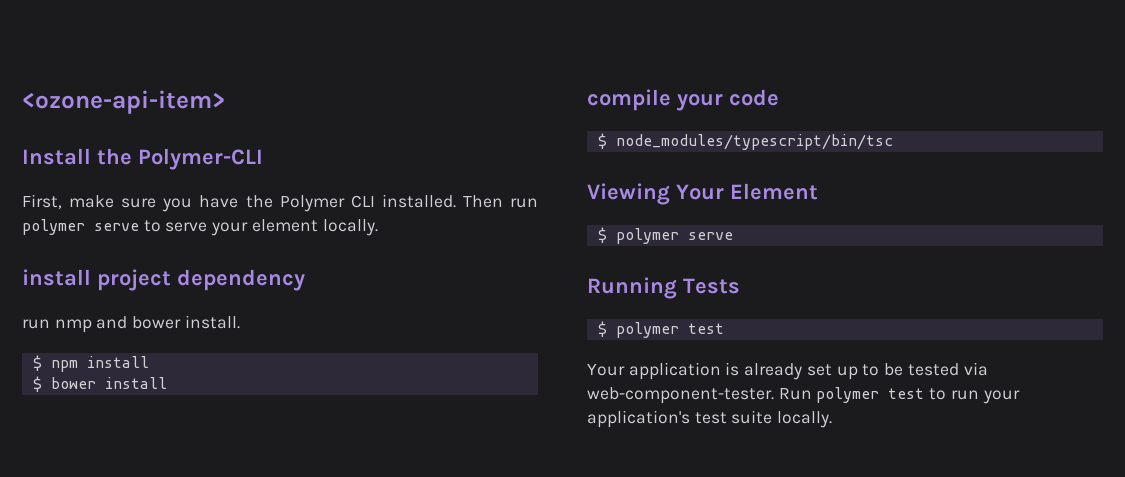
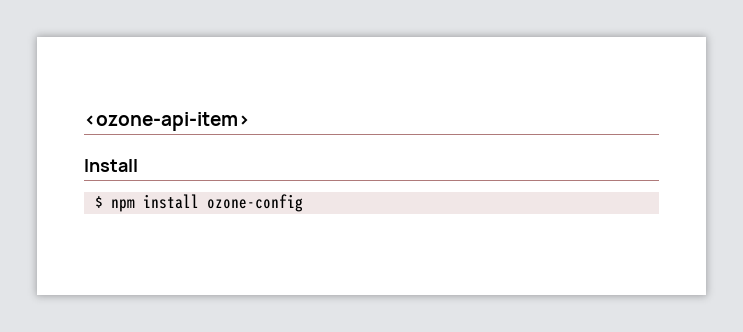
- Install the Polymer-CLI
- First, make sure you have the Polymer CLI installed. Then run polymer serve to serve your element locally.
- install project dependency
- run nmp and bower install.
- $ npm install
- $ bower install
- compile your code
- $ node_modules/typescript/bin/tsc
- Viewing Your Element
- $ polymer serve
- Running Tests
- $ polymer test
- Your application is already set up to be tested via web-component-tester. Run polymer test to run your application's test suite locally.
+ Install
+ $ npm install ozone-config

